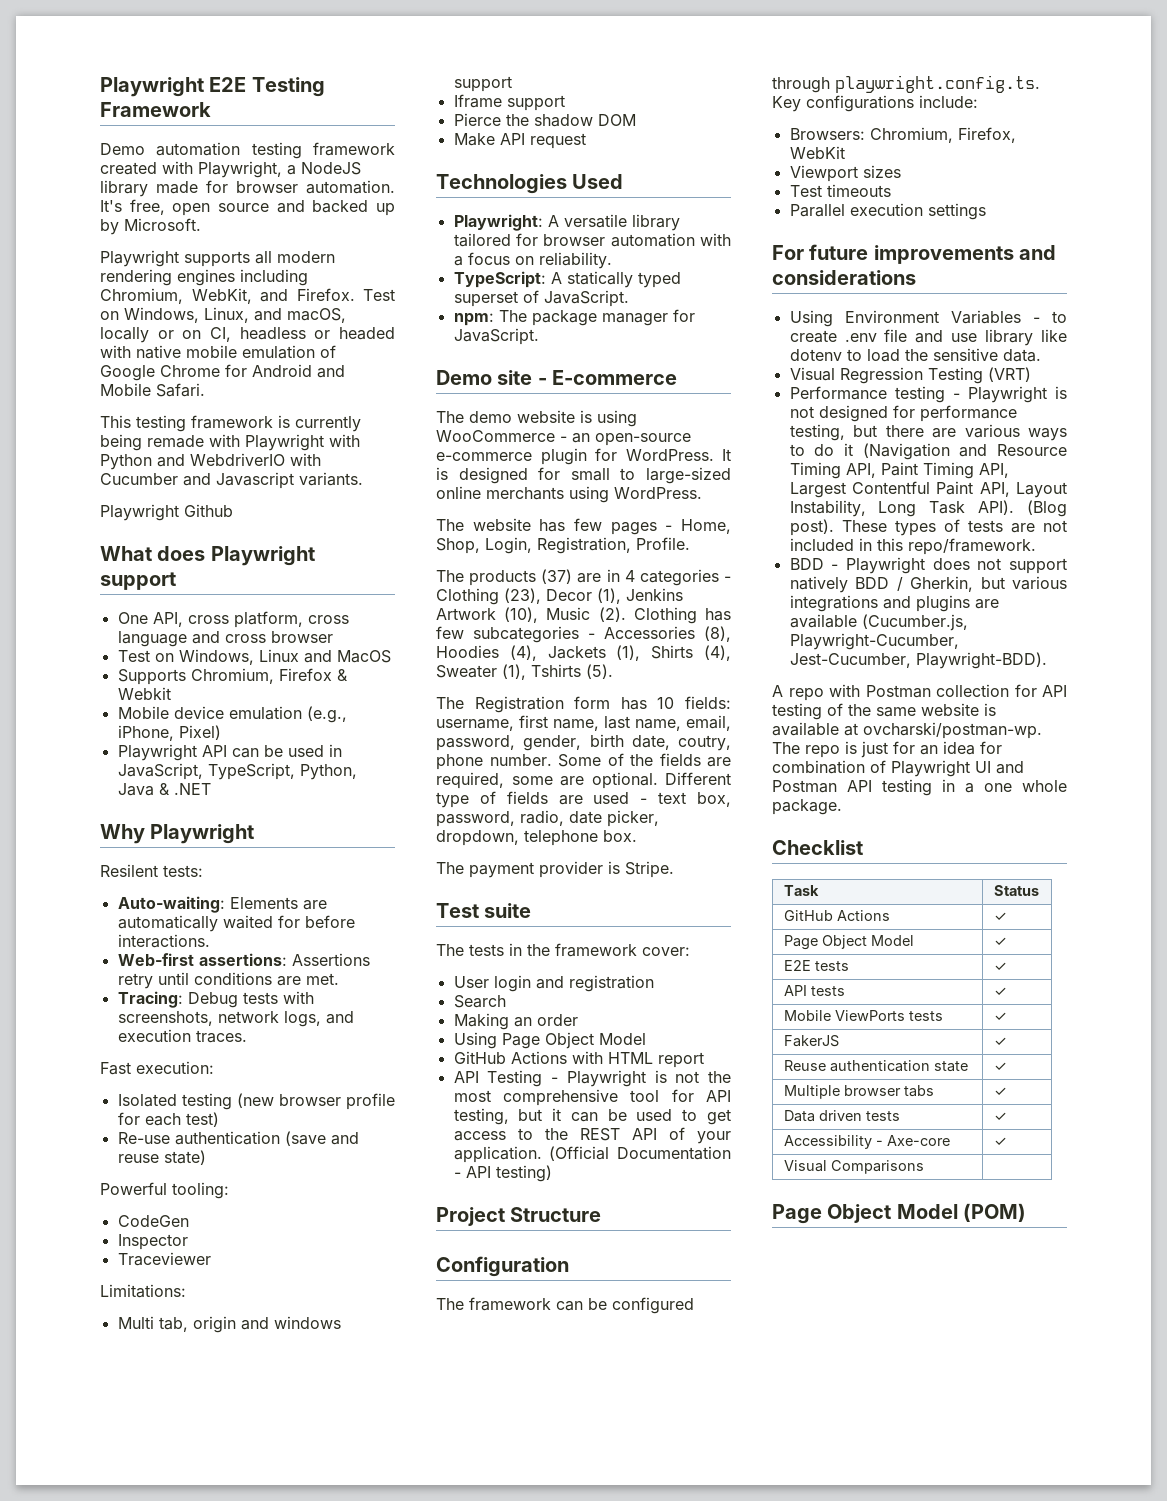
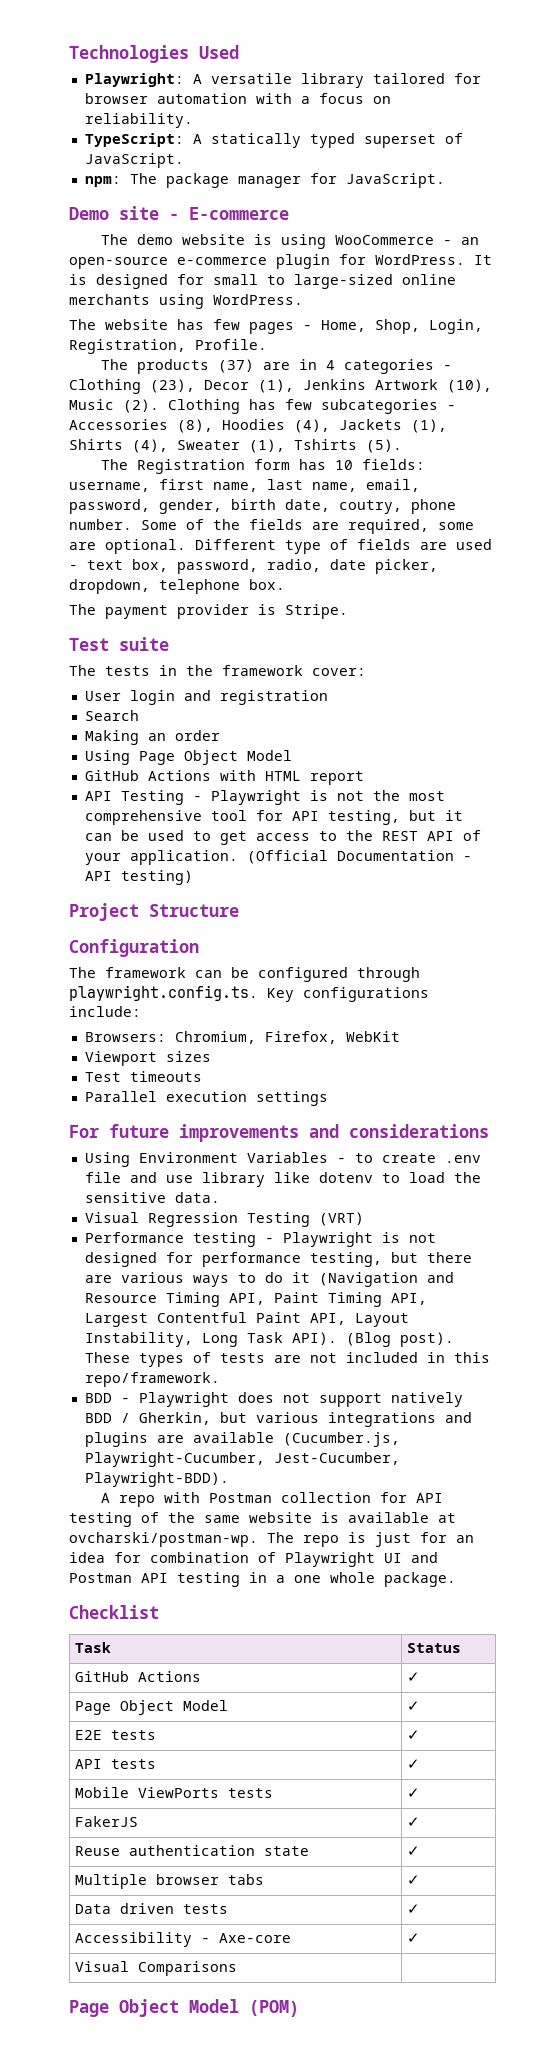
- Playwright E2E Testing Framework
- Demo automation testing framework created with Playwright, a NodeJS library made for browser automation. It's free, open source and backed up by Microsoft.
- Playwright supports all modern rendering engines including Chromium, WebKit, and Firefox. Test on Windows, Linux, and macOS, locally or on CI, headless or headed with native mobile emulation of Google Chrome for Android and Mobile Safari.
- This testing framework is currently being remade with Playwright with Python and WebdriverIO with Cucumber and Javascript variants.
- Playwright Github
- What does Playwright support
- One API, cross platform, cross language and cross browser
- Test on Windows, Linux and MacOS
- Supports Chromium, Firefox & Webkit
- Mobile device emulation (e.g., iPhone, Pixel)
- Playwright API can be used in JavaScript, TypeScript, Python, Java & .NET
- Why Playwright
- Resilent tests:
- Auto-waiting: Elements are automatically waited for before interactions.
- Web-first assertions: Assertions retry until conditions are met.
- Tracing: Debug tests with screenshots, network logs, and execution traces.
- Fast execution:
- Isolated testing (new browser profile for each test)
- Re-use authentication (save and reuse state)
- Powerful tooling:
- CodeGen
- Inspector
- Traceviewer
- Limitations:
- Multi tab, origin and windows support
- Iframe support
- Pierce the shadow DOM
- Make API request

